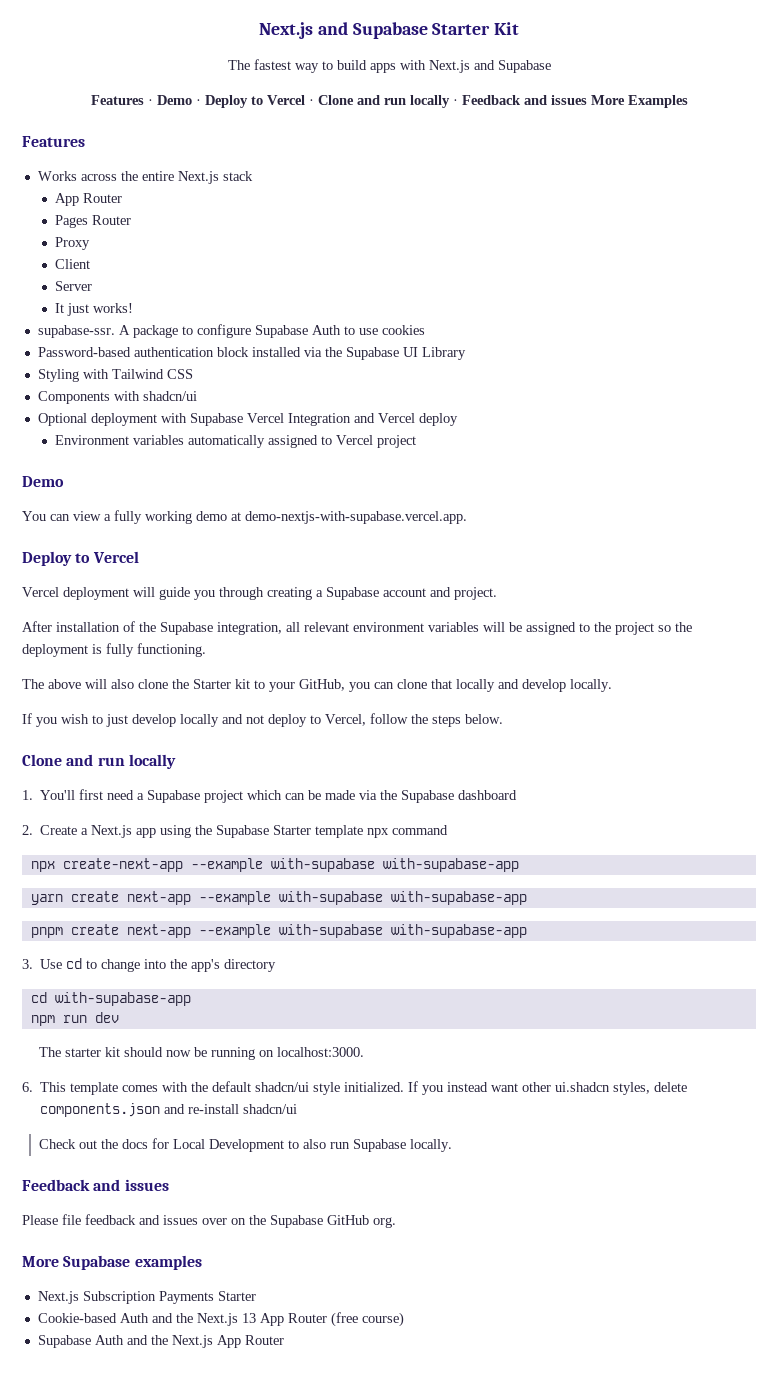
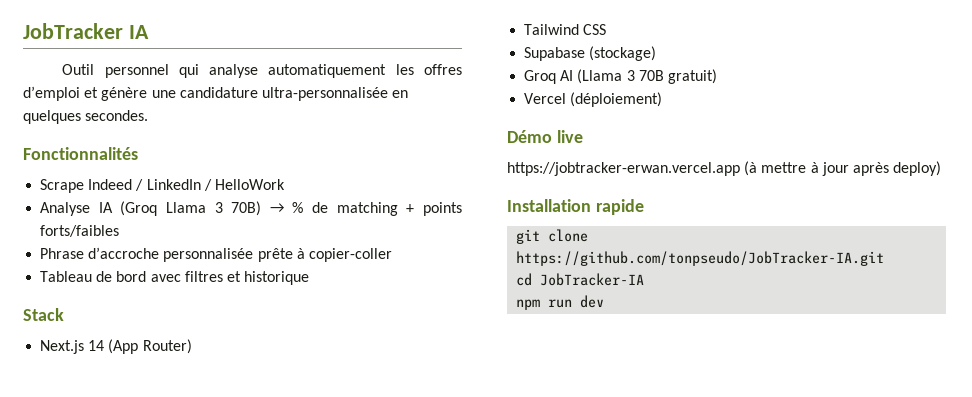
- Next.js and Supabase Starter Kit
- The fastest way to build apps with Next.js and Supabase
- Features · Demo · Deploy to Vercel · Clone and run locally · Feedback and issues More Examples
- Features
- Works across the entire Next.js stack
- App Router
- Pages Router
- Proxy
- Client
- Server
- It just works!
- supabase-ssr. A package to configure Supabase Auth to use cookies
- Password-based authentication block installed via the Supabase UI Library
- Styling with Tailwind CSS
- Components with shadcn/ui
- Optional deployment with Supabase Vercel Integration and Vercel deploy
- Environment variables automatically assigned to Vercel project
- Demo
- You can view a fully working demo at demo-nextjs-with-supabase.vercel.app.
- Deploy to Vercel
- Vercel deployment will guide you through creating a Supabase account and project.
- After installation of the Supabase integration, all relevant environment variables will be assigned to the project so the deployment is fully functioning.
- The above will also clone the Starter kit to your GitHub, you can clone that locally and develop locally.
- If you wish to just develop locally and not deploy to Vercel, follow the steps below.
- Clone and run locally
- 1. You'll first need a Supabase project which can be made via the Supabase dashboard
- 2. Create a Next.js app using the Supabase Starter template npx command
- npx create-next-app --example with-supabase with-supabase-app
- yarn create next-app --example with-supabase with-supabase-app
- pnpm create next-app --example with-supabase with-supabase-app
- 3. Use cd to change into the app's directory
- cd with-supabase-app
+ JobTracker IA
+ Outil personnel qui analyse automatiquement les offres d’emploi et génère une candidature ultra-personnalisée en quelques secondes.
+ Fonctionnalités
+ Scrape Indeed / LinkedIn / HelloWork
+ Analyse IA (Groq Llama 3 70B) → % de matching + points forts/faibles
+ Phrase d’accroche personnalisée prête à copier-coller
+ Tableau de bord avec filtres et historique
+ Stack
+ Next.js 14 (App Router)
+ Tailwind CSS
+ Supabase (stockage)
+ Groq AI (Llama 3 70B gratuit)
+ Vercel (déploiement)
+ Démo live
+ https://jobtracker-erwan.vercel.app (à mettre à jour après deploy)
+ Installation rapide
+ git clone https://github.com/tonpseudo/JobTracker-IA.git
+ cd JobTracker-IA
- The starter kit should now be running on localhost:3000.
- 6. This template comes with the default shadcn/ui style initialized. If you instead want other ui.shadcn styles, delete components.json and re-install shadcn/ui
- Check out the docs for Local Development to also run Supabase locally.
- Feedback and issues
- Please file feedback and issues over on the Supabase GitHub org.
- More Supabase examples
- Next.js Subscription Payments Starter
- Cookie-based Auth and the Next.js 13 App Router (free course)
- Supabase Auth and the Next.js App Router

